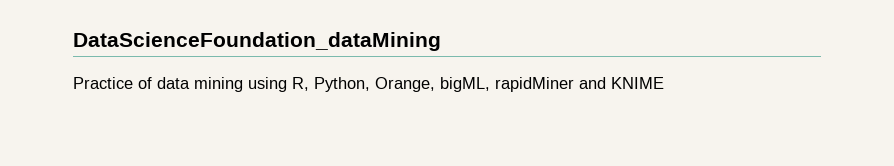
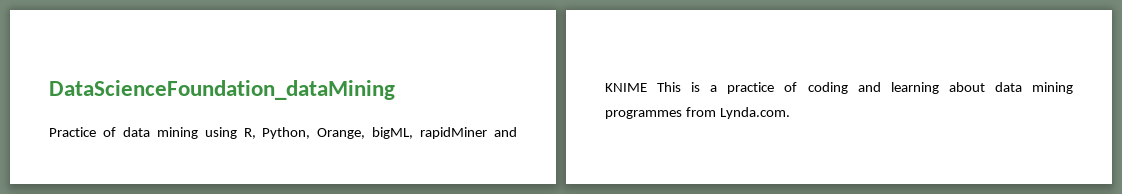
- Practice of data mining using R, Python, Orange, bigML, rapidMiner and KNIME
+ Practice of data mining using R, Python, Orange, bigML, rapidMiner and KNIME This is a practice of coding and learning about data mining programmes from Lynda.com.

